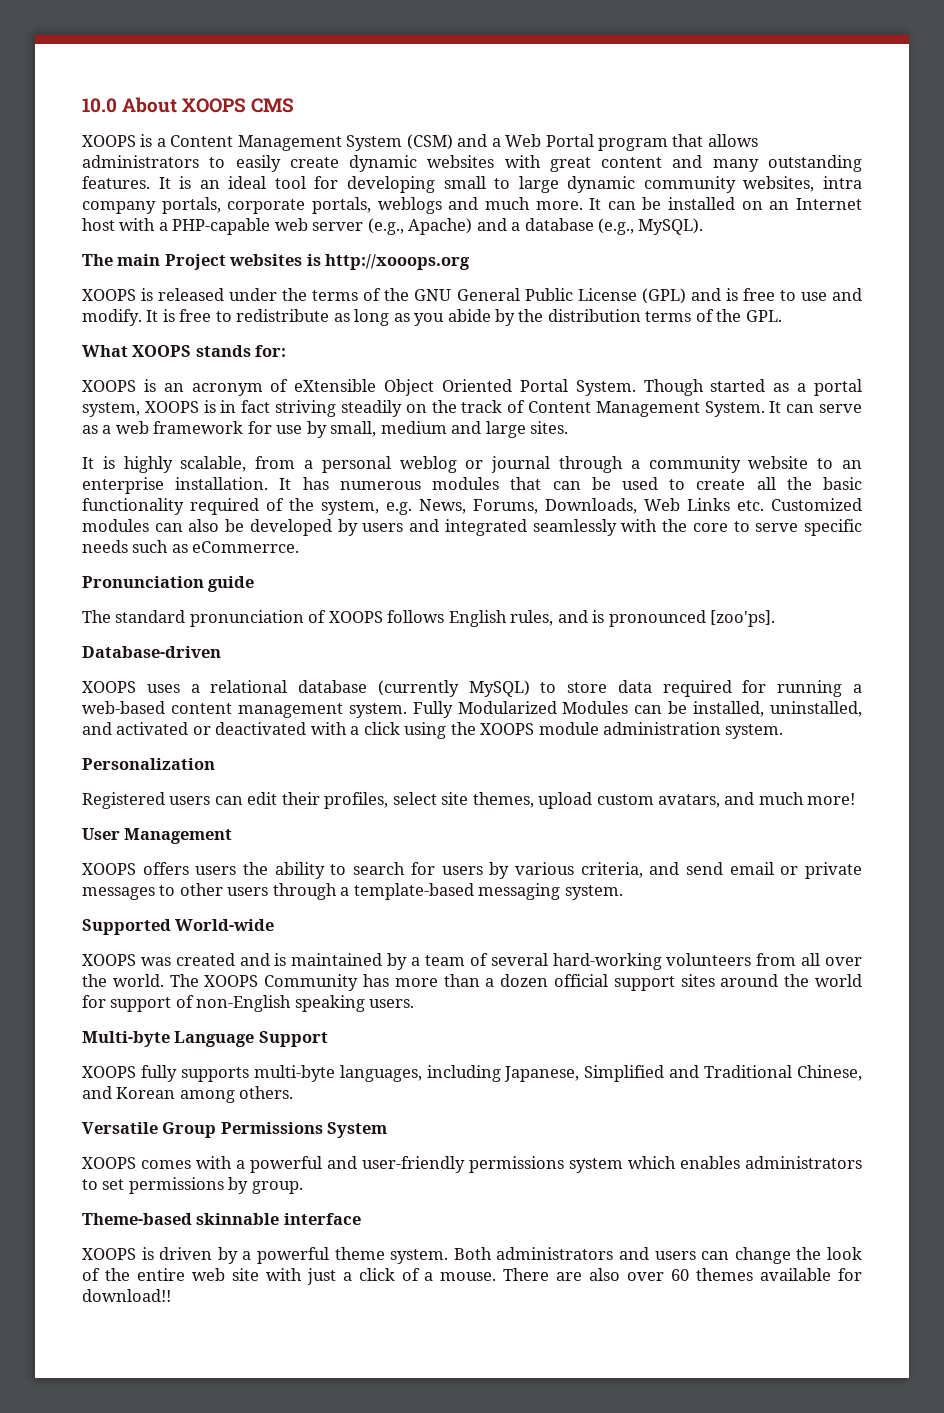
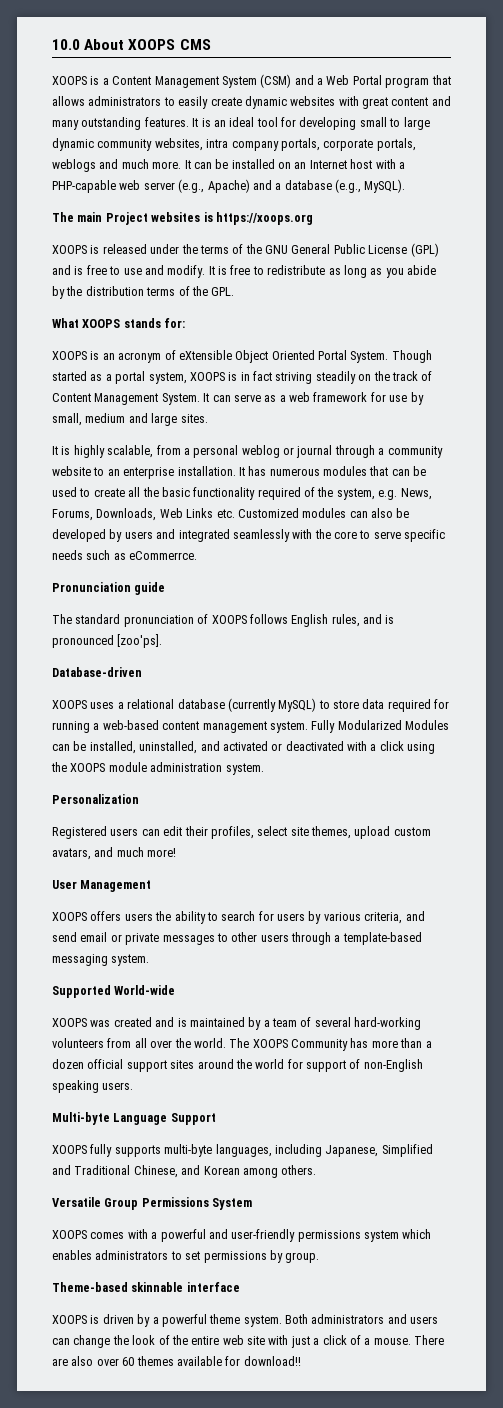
- The main Project websites is http://xooops.org
+ The main Project websites is https://xoops.org

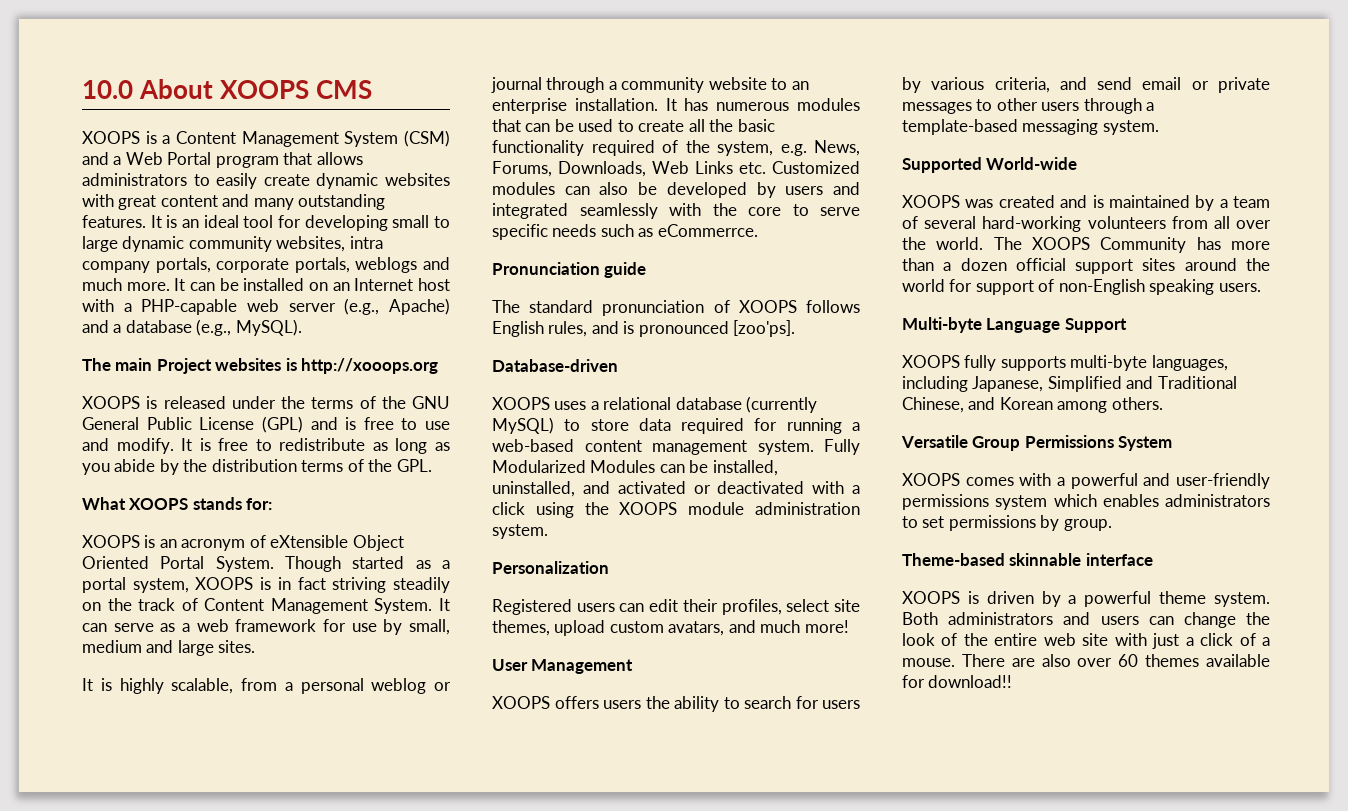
- The main Project websites is https://xoops.org
+ The main Project websites is http://xooops.org

